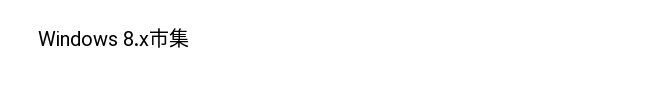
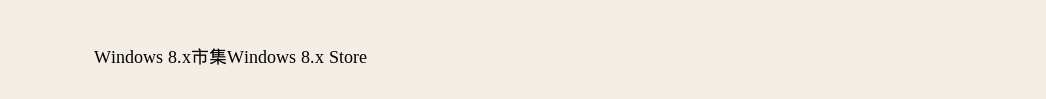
- Windows 8.x市集
+ Windows 8.x市集Windows 8.x Store

